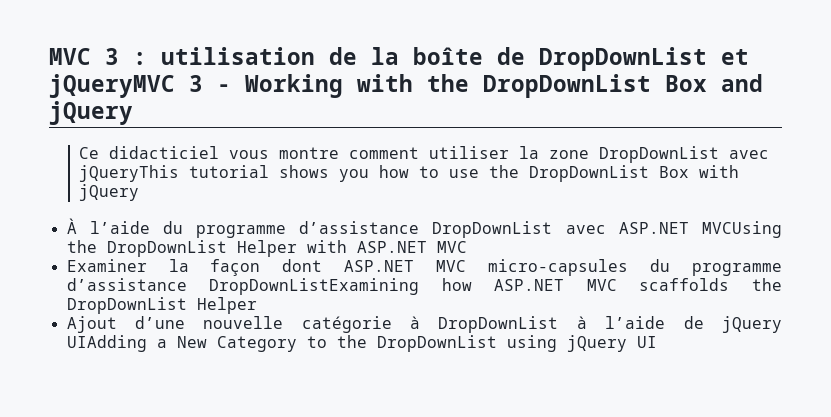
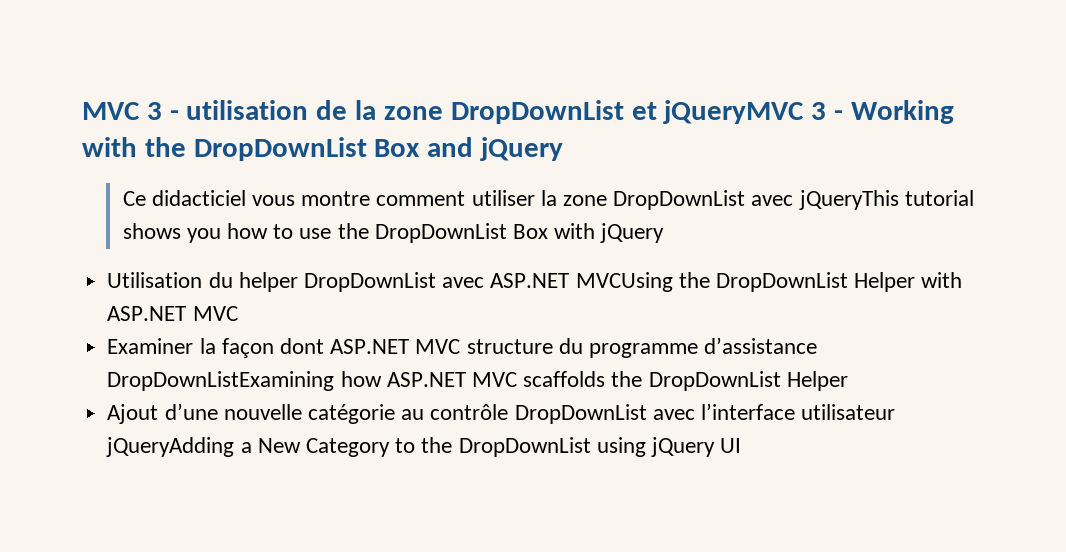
- MVC 3 : utilisation de la boîte de DropDownList et jQueryMVC 3 - Working with the DropDownList Box and jQuery
+ MVC 3 - utilisation de la zone DropDownList et jQueryMVC 3 - Working with the DropDownList Box and jQuery
- À l’aide du programme d’assistance DropDownList avec ASP.NET MVCUsing the DropDownList Helper with ASP.NET MVC
+ Utilisation du helper DropDownList avec ASP.NET MVCUsing the DropDownList Helper with ASP.NET MVC
- Examiner la façon dont ASP.NET MVC micro-capsules du programme d’assistance DropDownListExamining how ASP.NET MVC scaffolds the DropDownList Helper
+ Examiner la façon dont ASP.NET MVC structure du programme d’assistance DropDownListExamining how ASP.NET MVC scaffolds the DropDownList Helper
- Ajout d’une nouvelle catégorie à DropDownList à l’aide de jQuery UIAdding a New Category to the DropDownList using jQuery UI
+ Ajout d’une nouvelle catégorie au contrôle DropDownList avec l’interface utilisateur jQueryAdding a New Category to the DropDownList using jQuery UI

